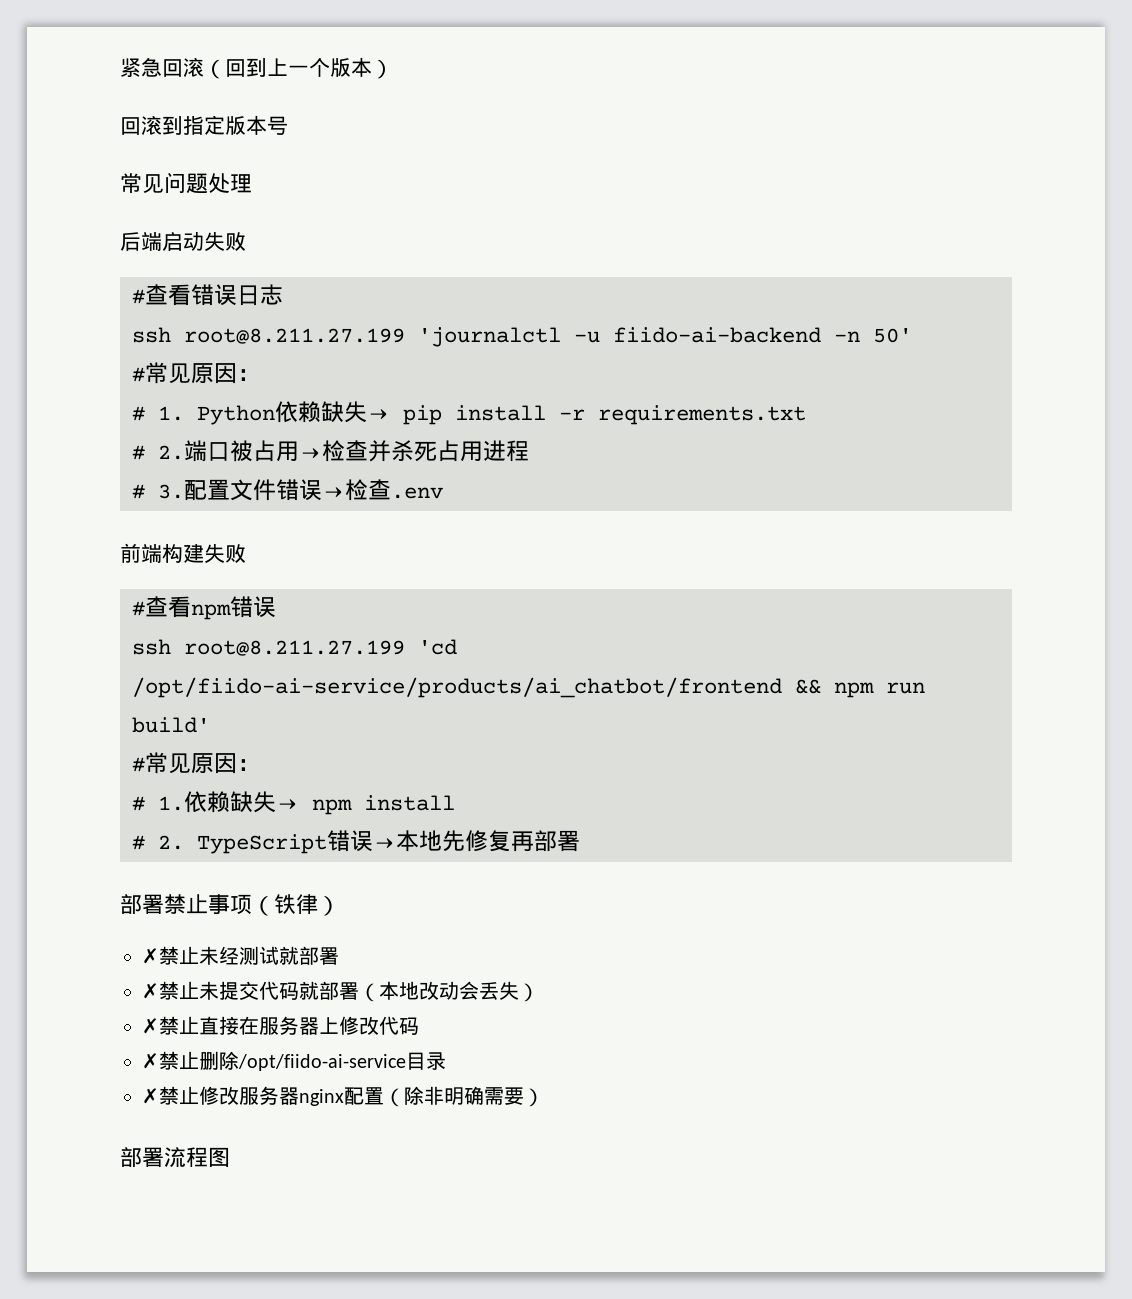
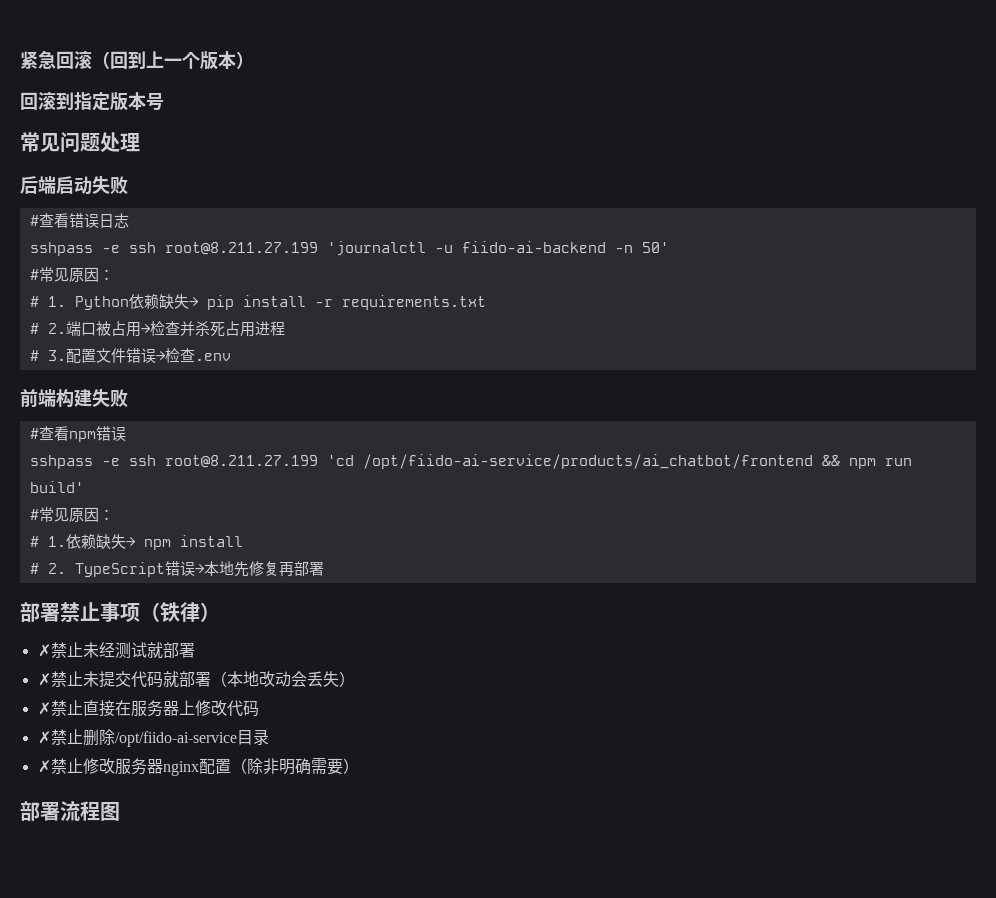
- ssh root@8.211.27.199 'journalctl -u fiido-ai-backend -n 50'
+ sshpass -e ssh root@8.211.27.199 'journalctl -u fiido-ai-backend -n 50'
- ssh root@8.211.27.199 'cd /opt/fiido-ai-service/products/ai_chatbot/frontend && npm run build'
+ sshpass -e ssh root@8.211.27.199 'cd /opt/fiido-ai-service/products/ai_chatbot/frontend && npm run build'

